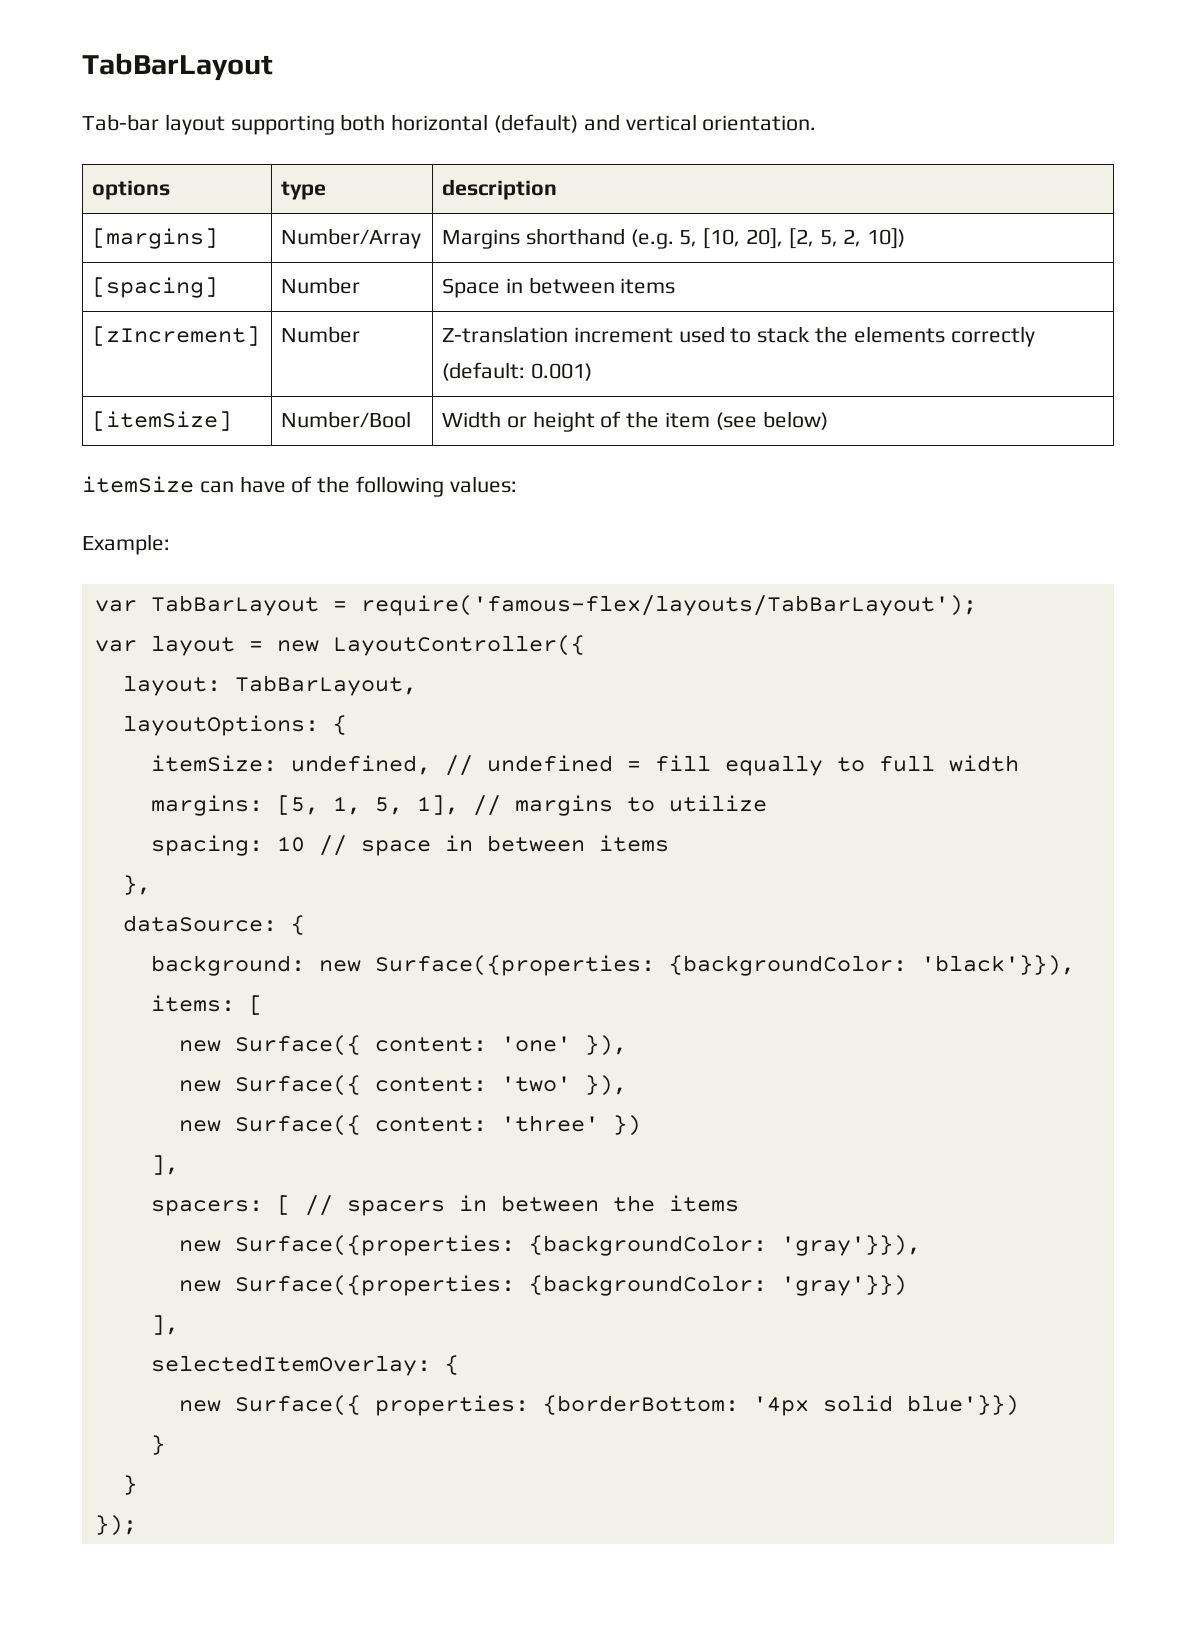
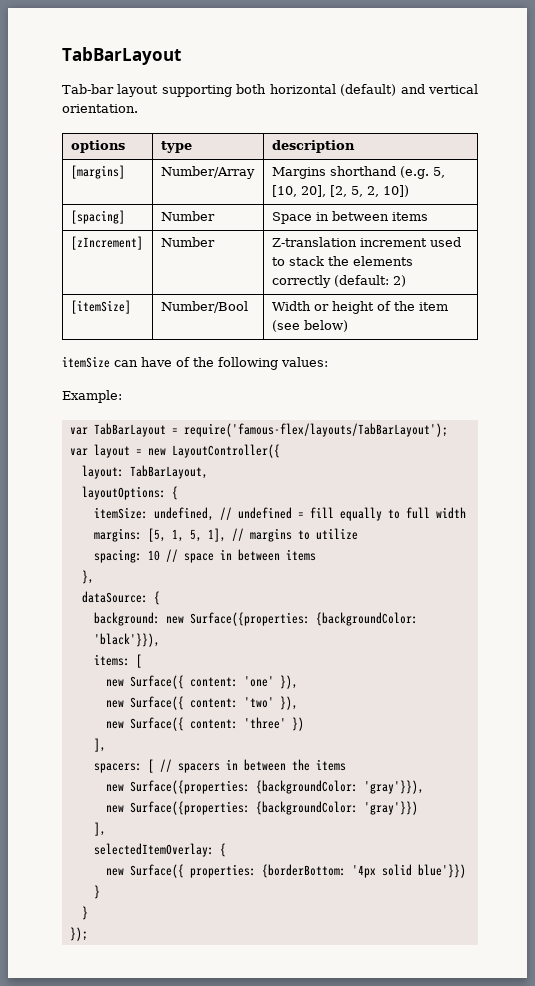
- [zIncrement] | Number | Z-translation increment used to stack the elements correctly (default: 0.001)
+ [zIncrement] | Number | Z-translation increment used to stack the elements correctly (default: 2)

